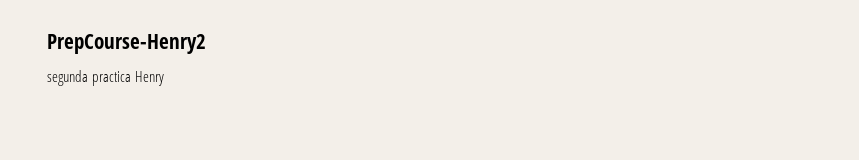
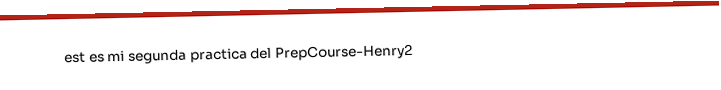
- PrepCourse-Henry2
- segunda practica Henry
+ est es mi segunda practica del PrepCourse-Henry2

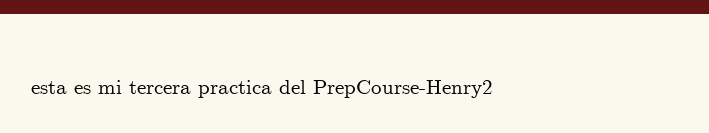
- est es mi segunda practica del PrepCourse-Henry2
+ esta es mi tercera practica del PrepCourse-Henry2

